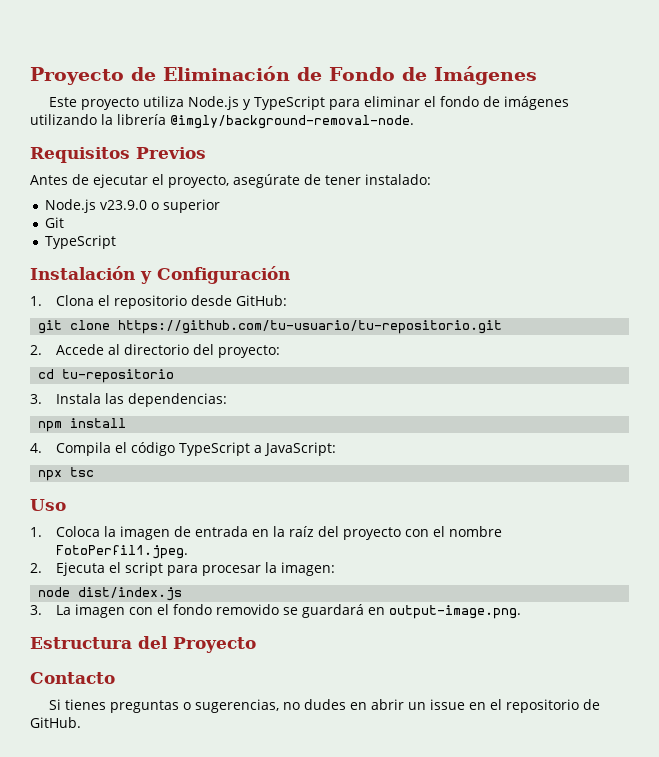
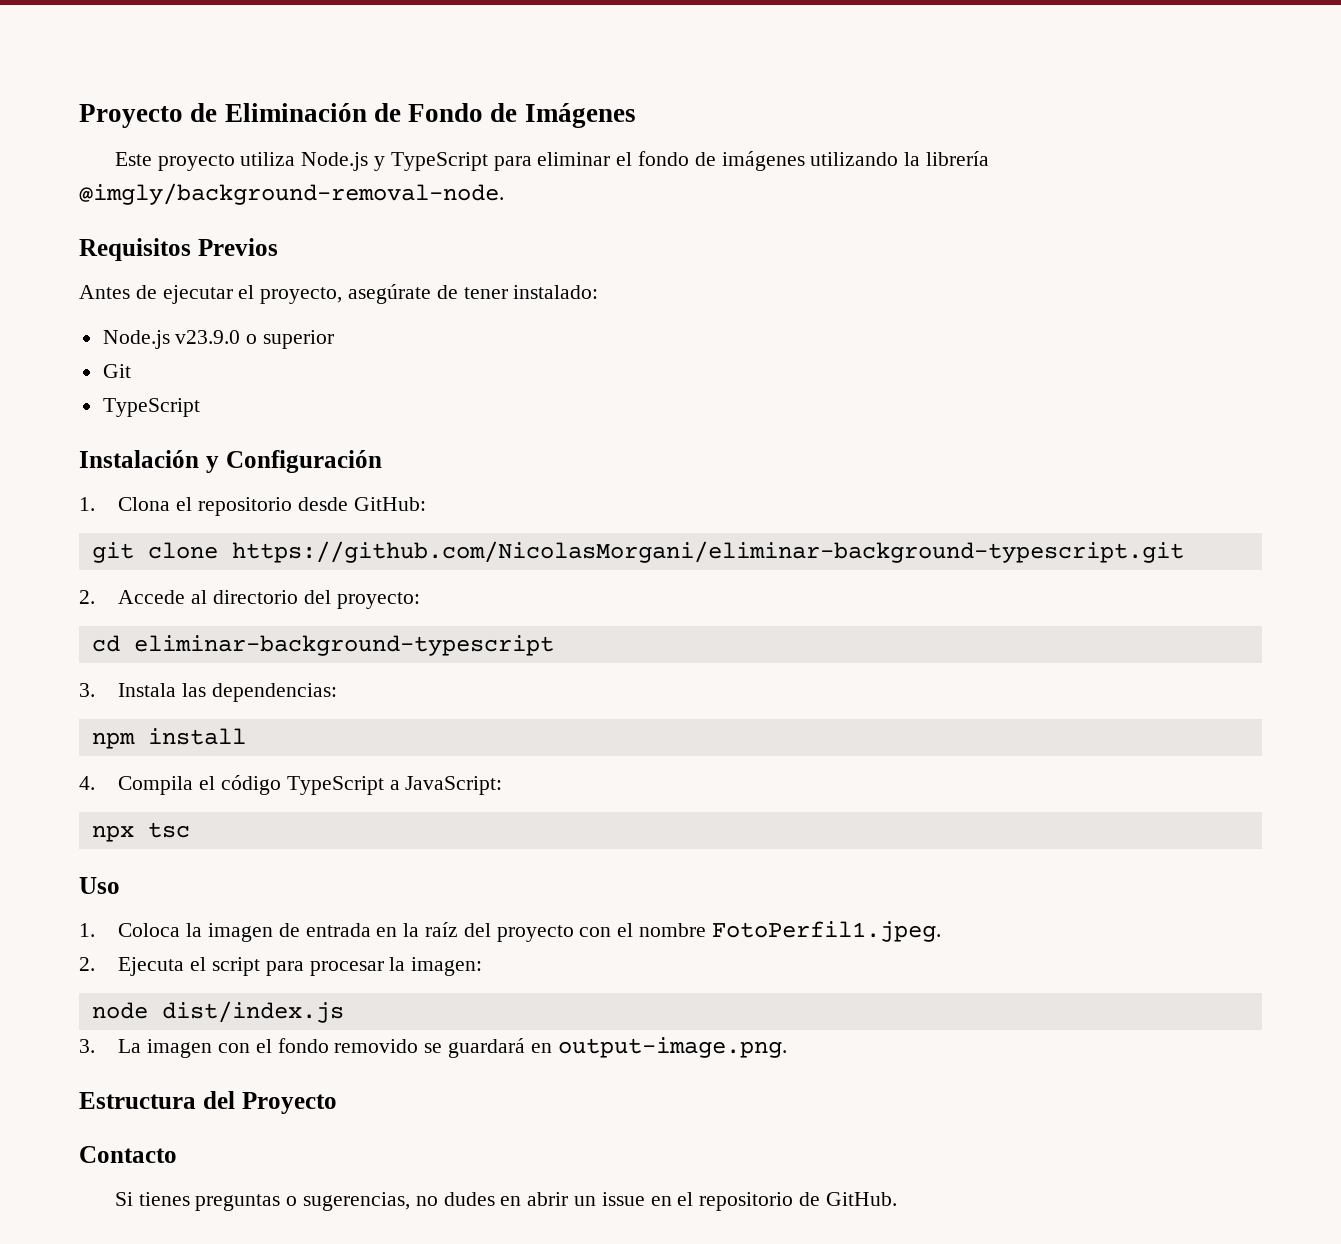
- git clone https://github.com/tu-usuario/tu-repositorio.git
+ git clone https://github.com/NicolasMorgani/eliminar-background-typescript.git
- cd tu-repositorio
+ cd eliminar-background-typescript

